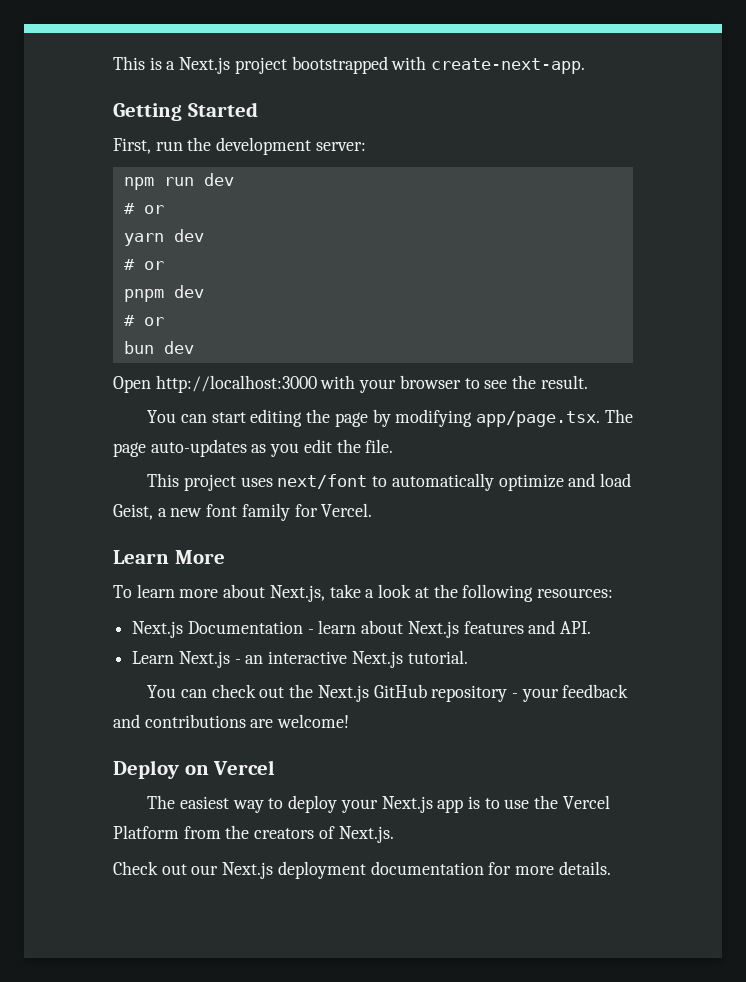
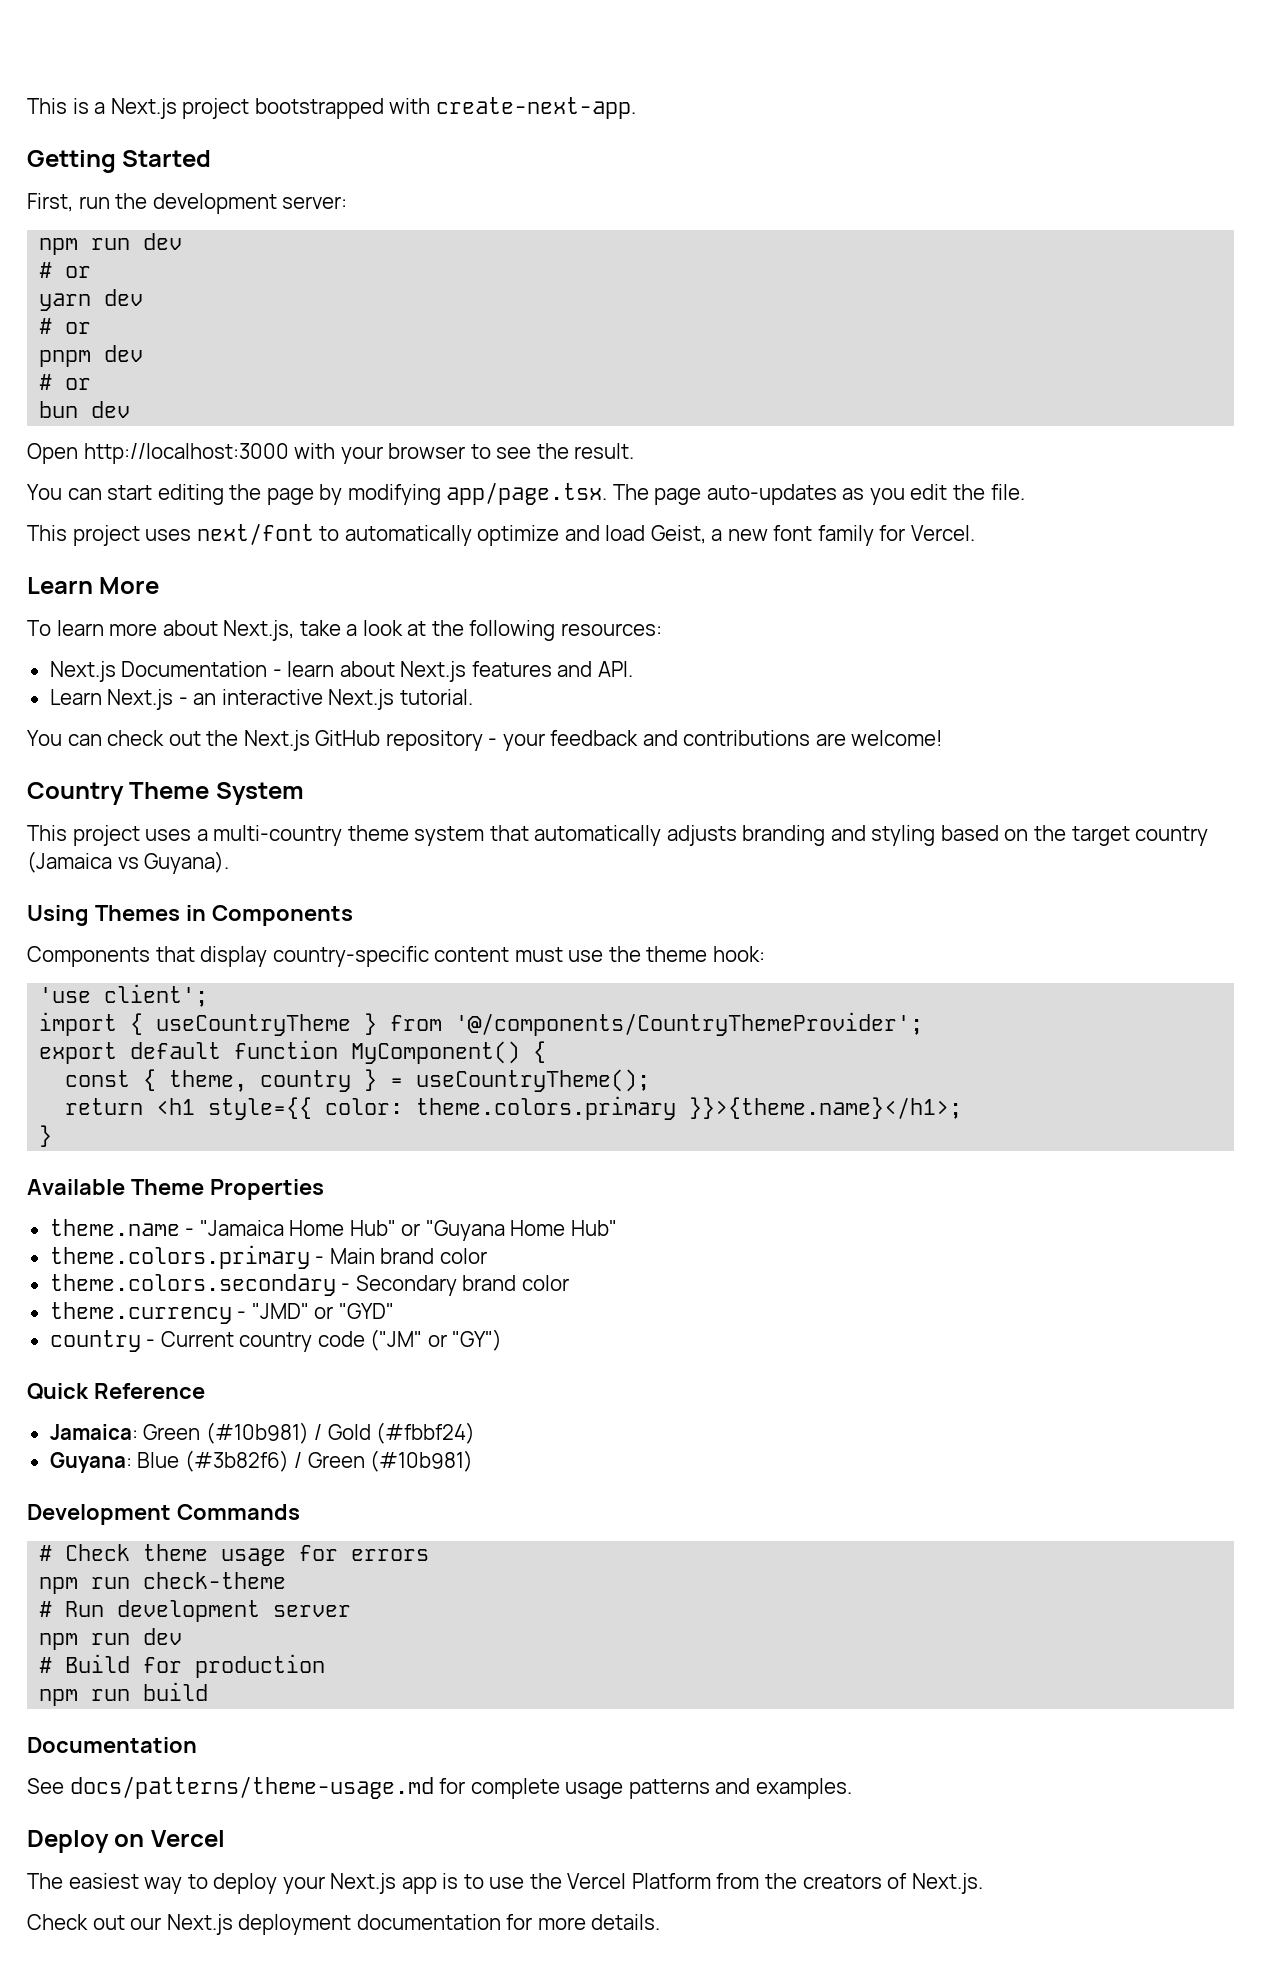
+ Country Theme System
+ This project uses a multi-country theme system that automatically adjusts branding and styling based on the target country (Jamaica vs Guyana).
+ Using Themes in Components
+ Components that display country-specific content must use the theme hook:
+ 'use client';
+ import { useCountryTheme } from '@/components/CountryThemeProvider';
+ export default function MyComponent() {
+ const { theme, country } = useCountryTheme();
+ return <h1 style={{ color: theme.colors.primary }}>{theme.name}</h1>;
+ }
+ Available Theme Properties
+ theme.name - "Jamaica Home Hub" or "Guyana Home Hub"
+ theme.colors.primary - Main brand color
+ theme.colors.secondary - Secondary brand color
+ theme.currency - "JMD" or "GYD"
+ country - Current country code ("JM" or "GY")
+ Quick Reference
+ Jamaica: Green (#10b981) / Gold (#fbbf24)
+ Guyana: Blue (#3b82f6) / Green (#10b981)
+ Development Commands
+ # Check theme usage for errors
+ npm run check-theme
+ # Run development server
+ npm run dev
+ # Build for production
+ npm run build
+ Documentation
+ See docs/patterns/theme-usage.md for complete usage patterns and examples.

